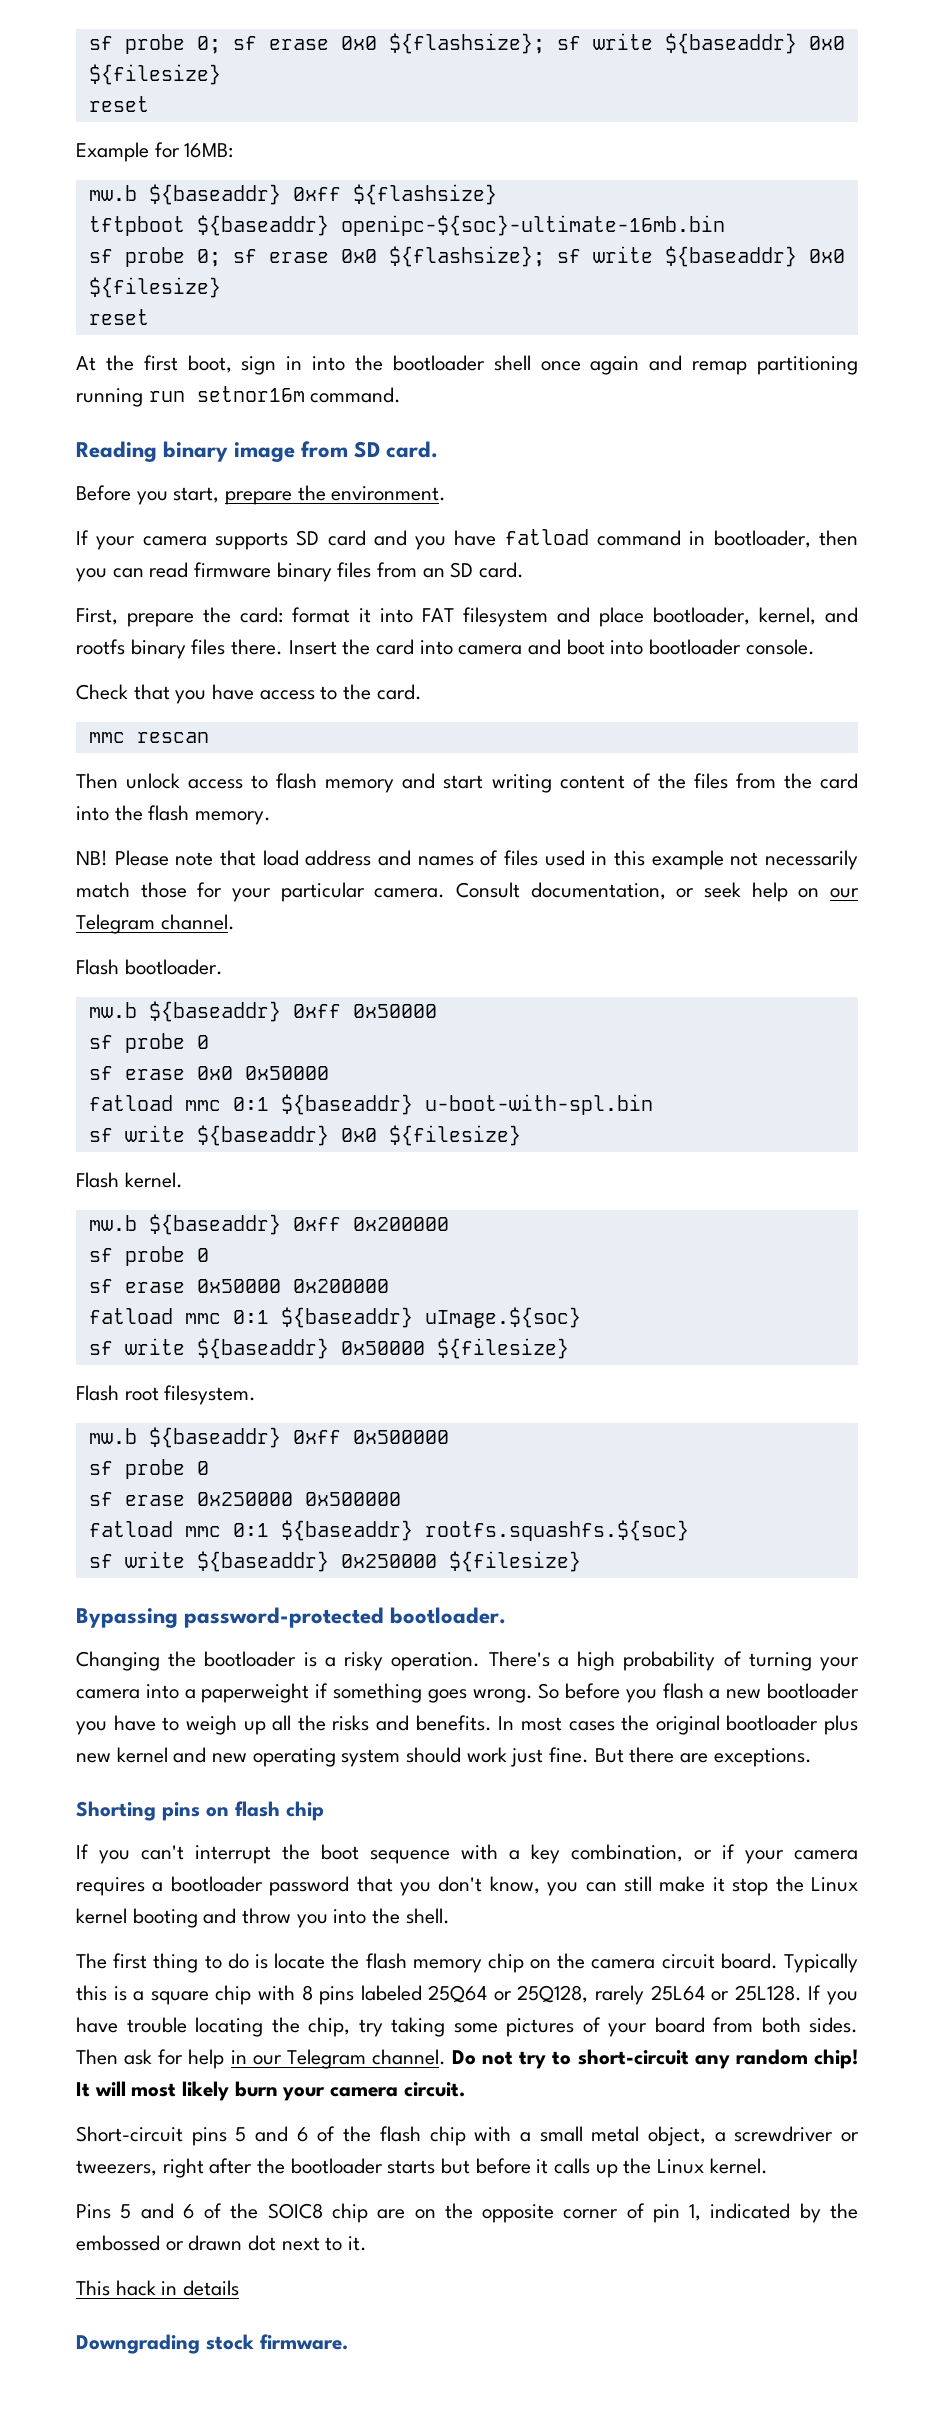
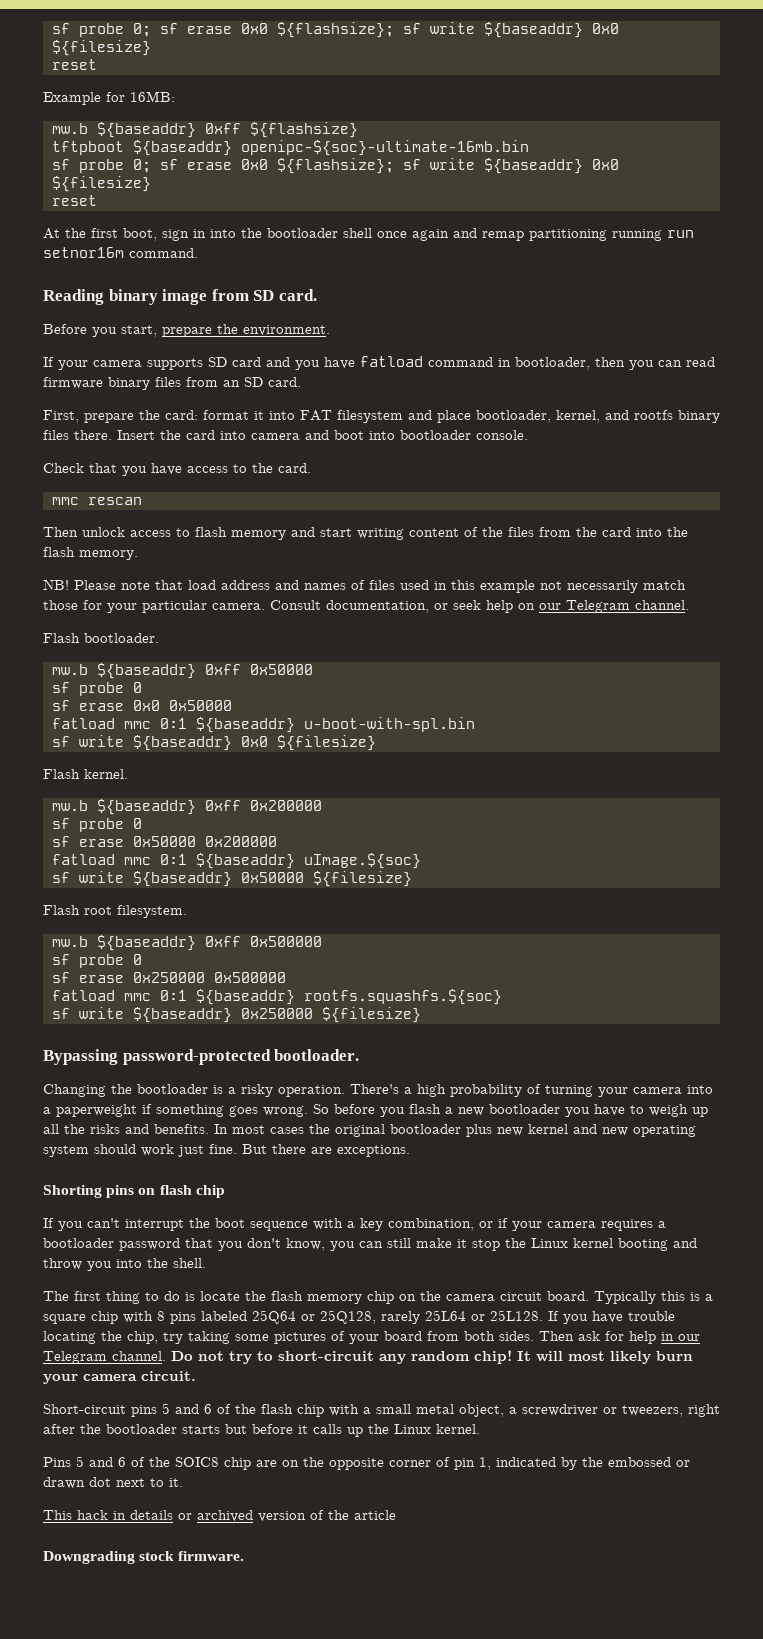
- This hack in details
+ This hack in details or archived version of the article

